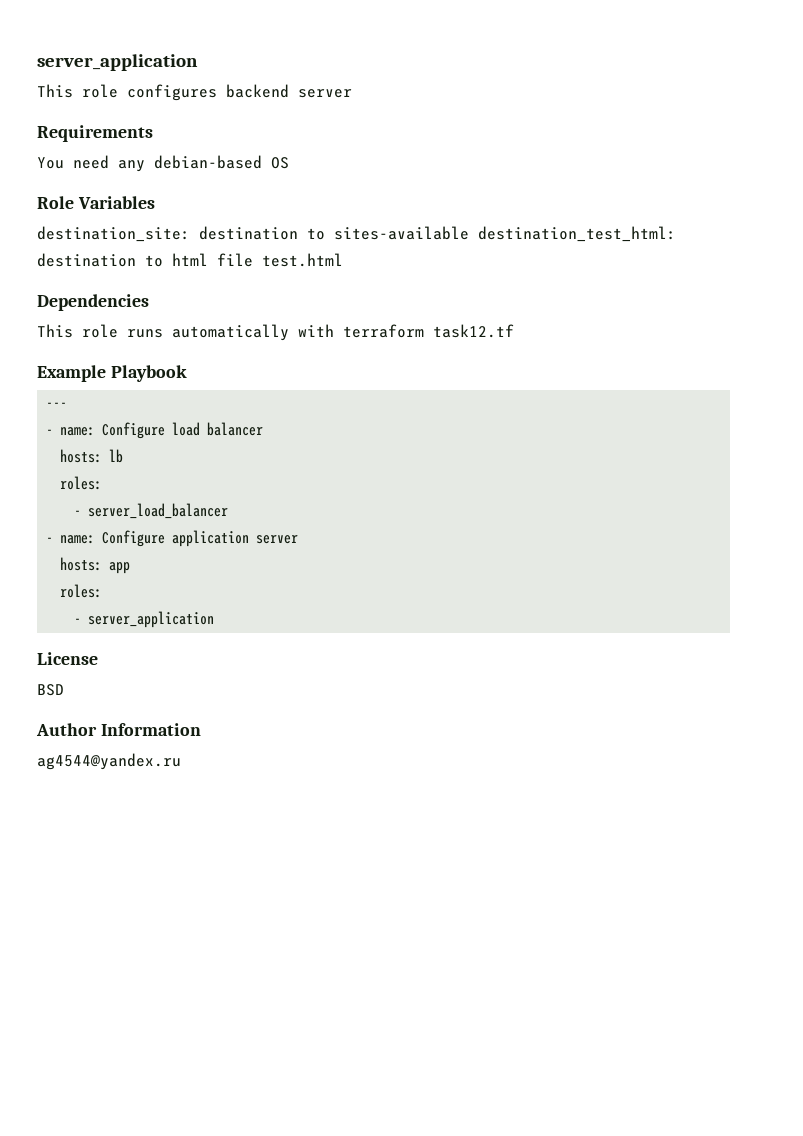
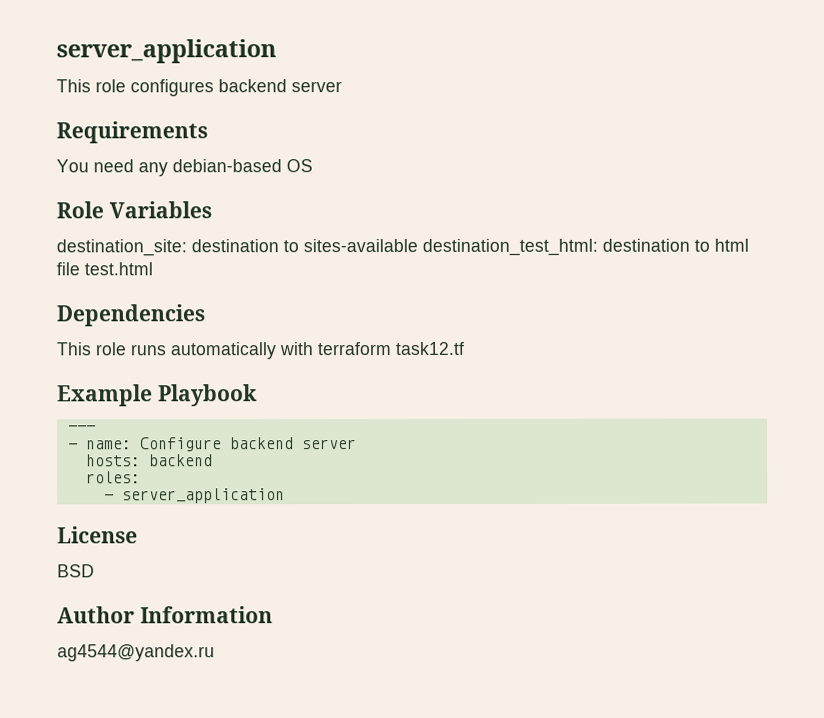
- - name: Configure load balancer
- hosts: lb
- roles:
- - server_load_balancer
- - name: Configure application server
+ - name: Configure backend server
- hosts: app
+ hosts: backend

